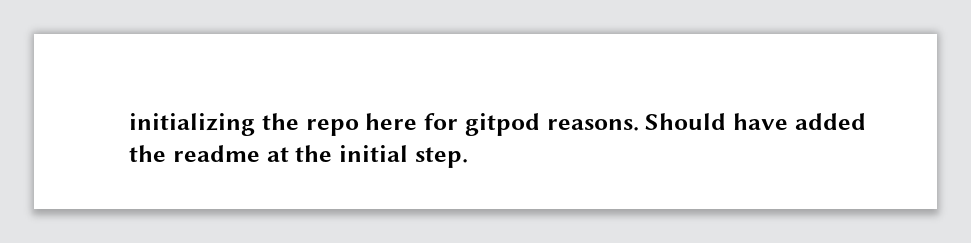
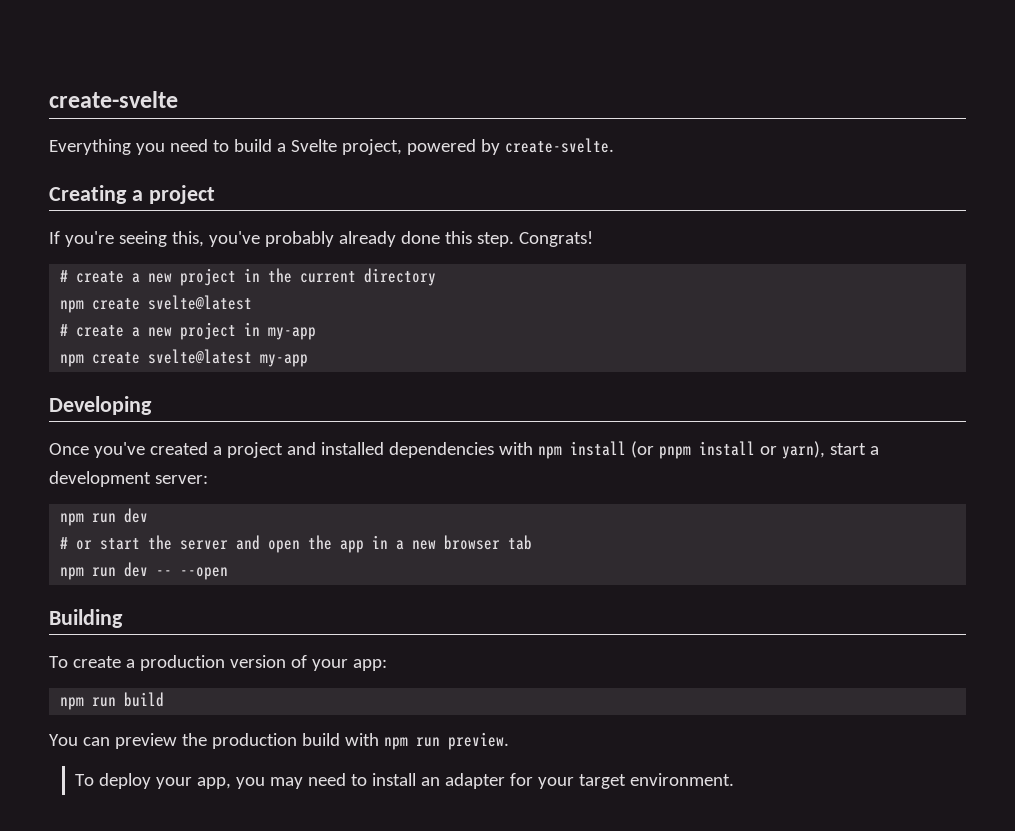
- initializing the repo here for gitpod reasons. Should have added the readme at the initial step.
+ create-svelte
+ Everything you need to build a Svelte project, powered by create-svelte.
+ Creating a project
+ If you're seeing this, you've probably already done this step. Congrats!
+ # create a new project in the current directory
+ npm create svelte@latest
+ # create a new project in my-app
+ npm create svelte@latest my-app
+ Developing
+ Once you've created a project and installed dependencies with npm install (or pnpm install or yarn), start a development server:
+ npm run dev
+ # or start the server and open the app in a new browser tab
+ npm run dev -- --open
+ Building
+ To create a production version of your app:
+ npm run build
+ You can preview the production build with npm run preview.
+ To deploy your app, you may need to install an adapter for your target environment.

